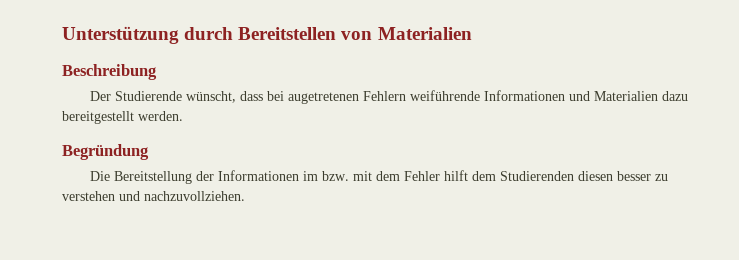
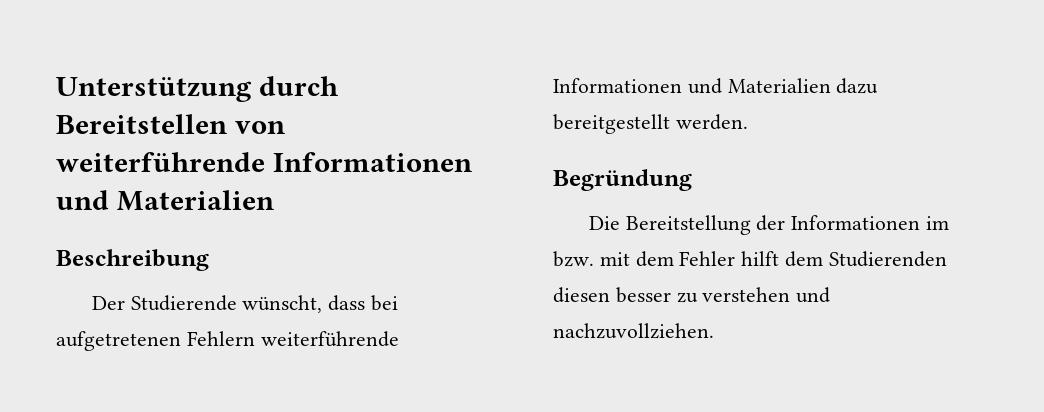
- Unterstützung durch Bereitstellen von Materialien
+ Unterstützung durch Bereitstellen von weiterführende Informationen und Materialien
- Der Studierende wünscht, dass bei augetretenen Fehlern weiführende Informationen und Materialien dazu bereitgestellt werden.
+ Der Studierende wünscht, dass bei aufgetretenen Fehlern weiterführende Informationen und Materialien dazu bereitgestellt werden.

